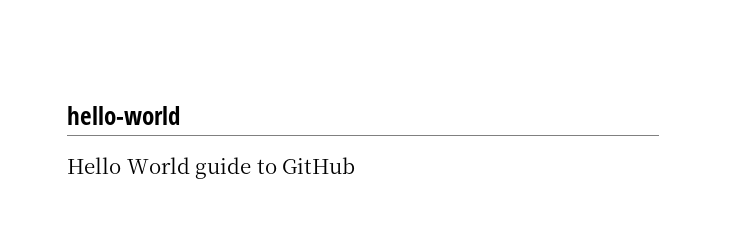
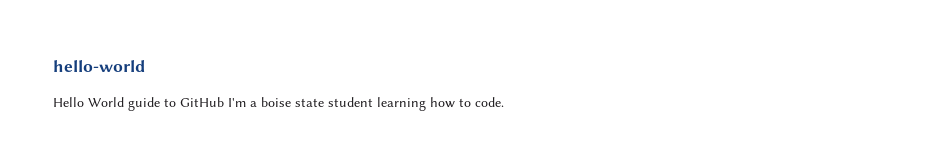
- Hello World guide to GitHub
+ Hello World guide to GitHub I'm a boise state student learning how to code.

